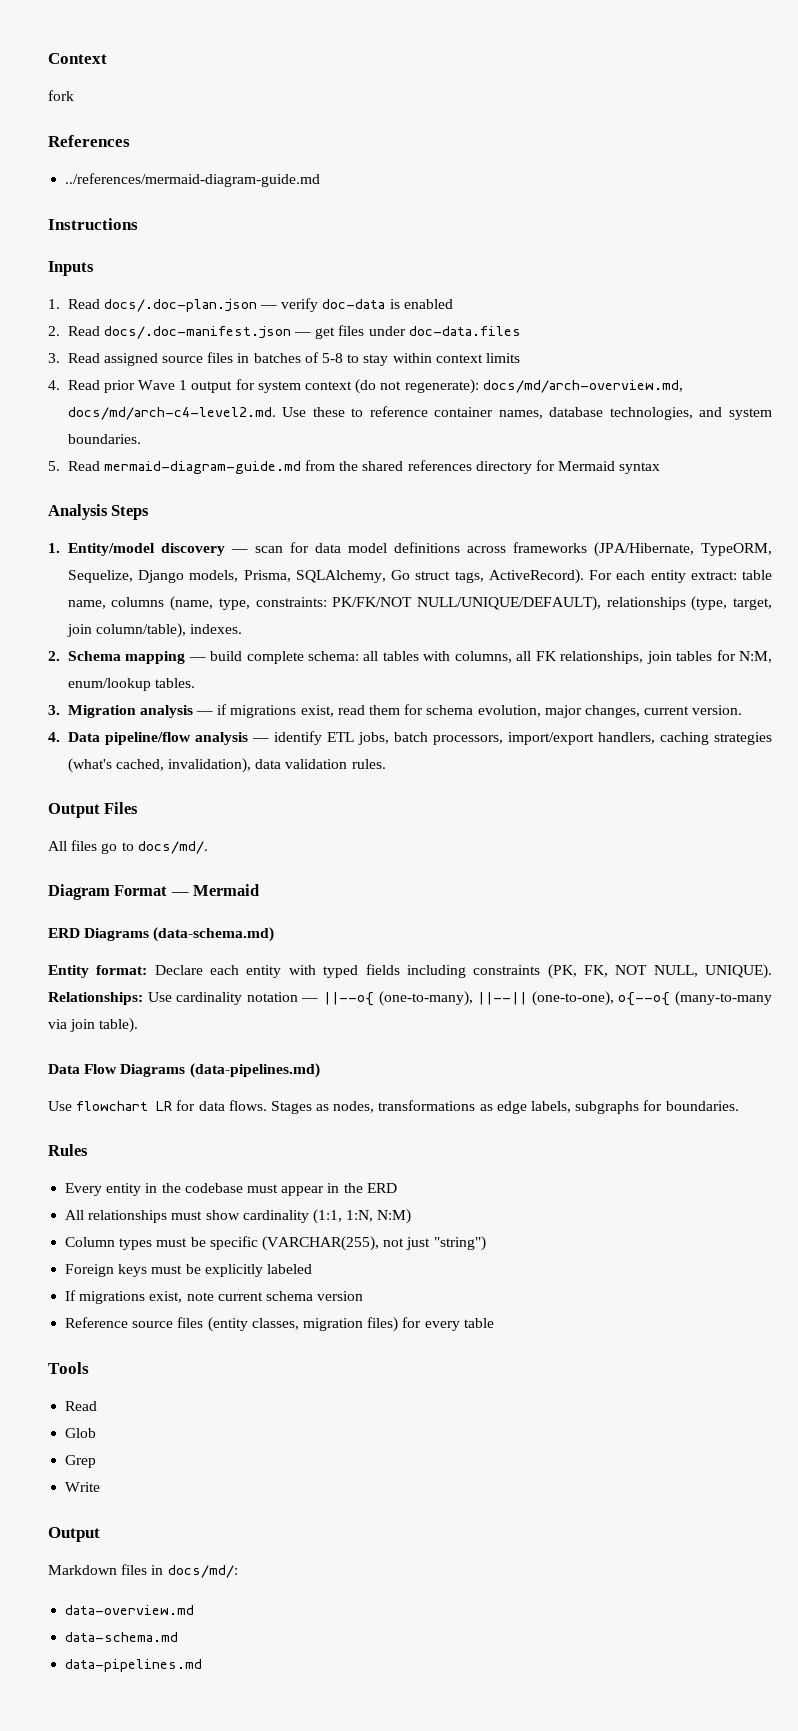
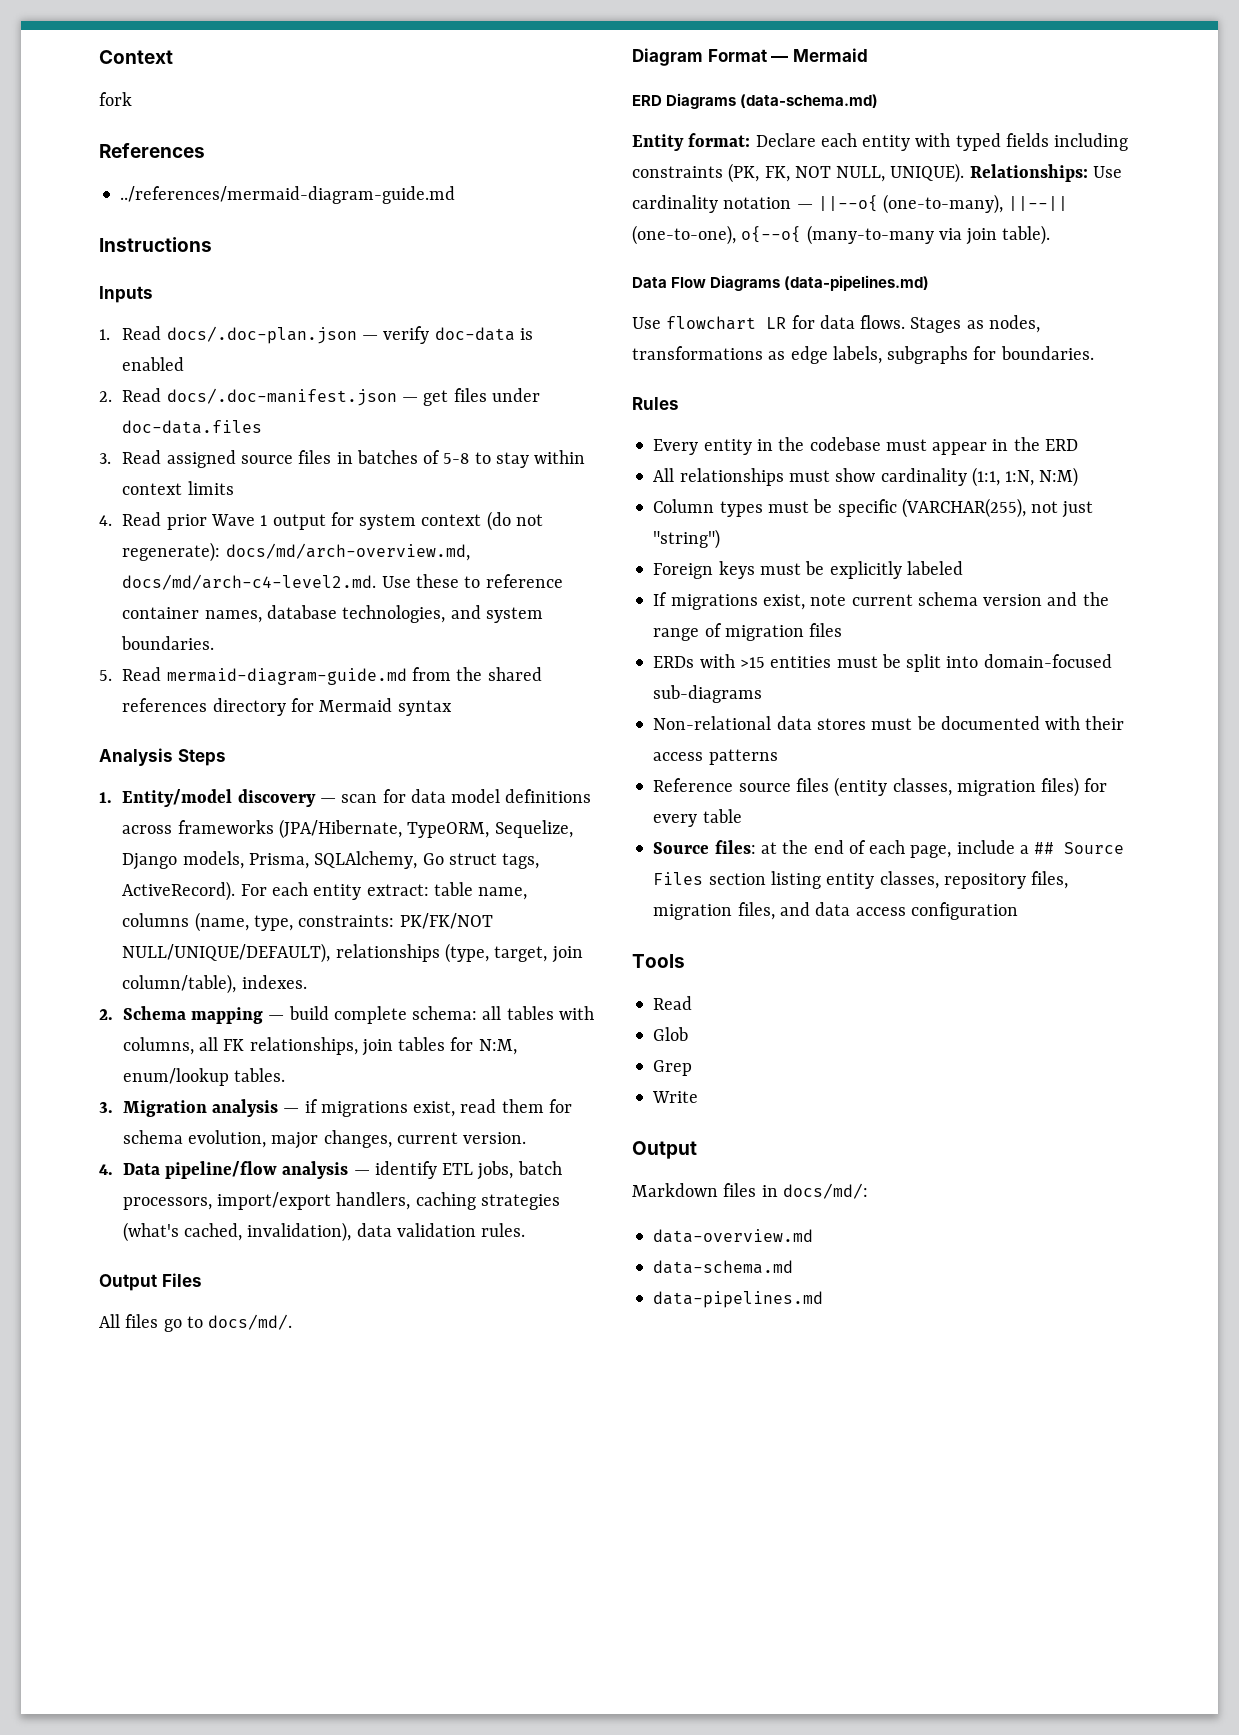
- If migrations exist, note current schema version
+ If migrations exist, note current schema version and the range of migration files
+ ERDs with >15 entities must be split into domain-focused sub-diagrams
+ Non-relational data stores must be documented with their access patterns
+ Source files: at the end of each page, include a ## Source Files section listing entity classes, repository files, migration files, and data access configuration

